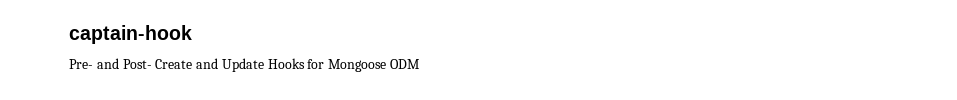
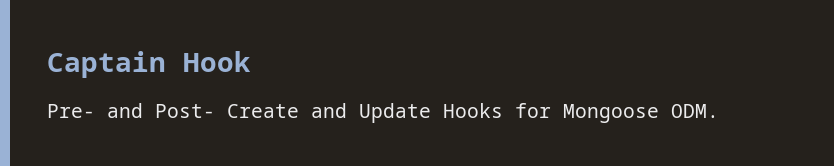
- captain-hook
+ Captain Hook
- Pre- and Post- Create and Update Hooks for Mongoose ODM
+ Pre- and Post- Create and Update Hooks for Mongoose ODM.

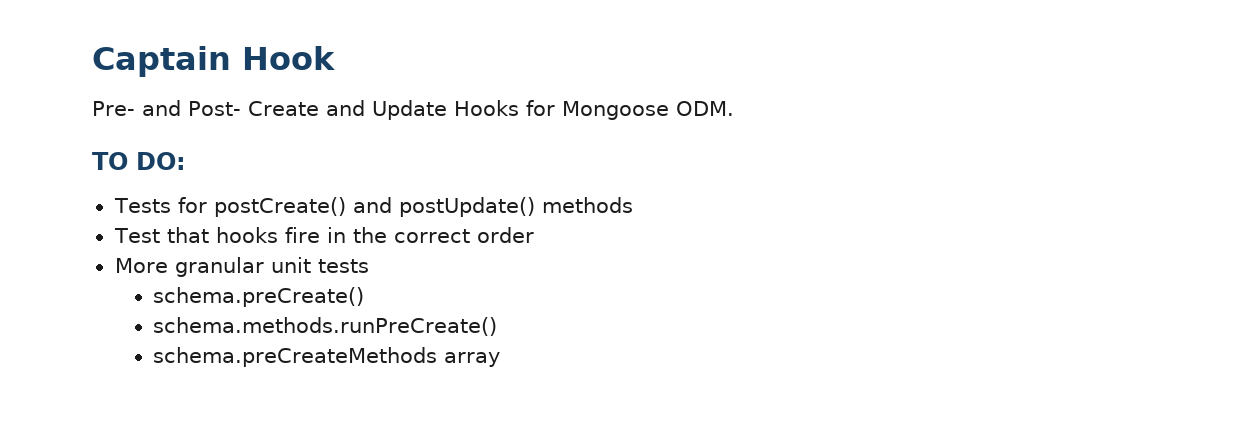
+ TO DO:
+ Tests for postCreate() and postUpdate() methods
+ Test that hooks fire in the correct order
+ More granular unit tests
+ schema.preCreate()
+ schema.methods.runPreCreate()
+ schema.preCreateMethods array

